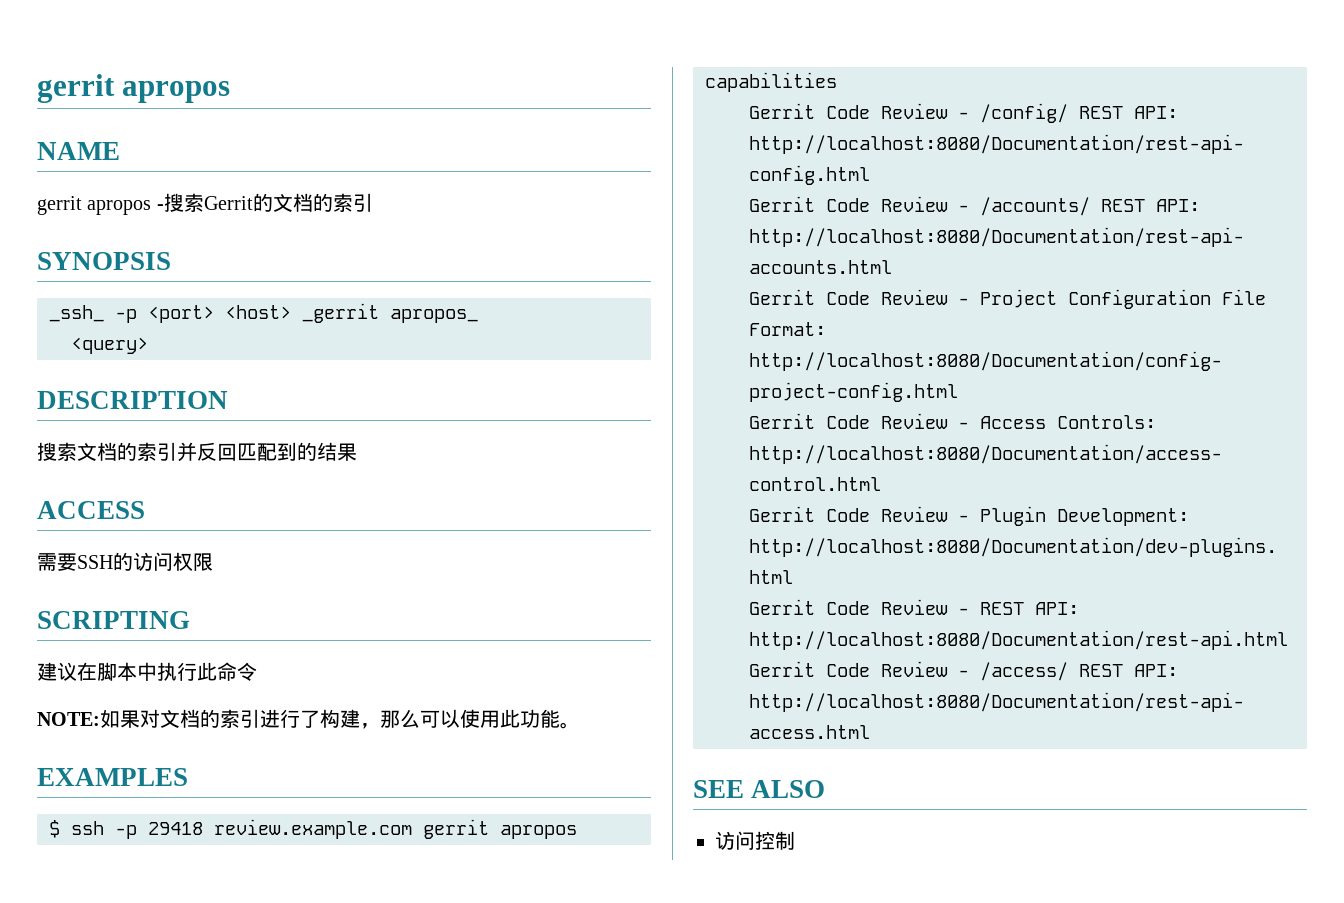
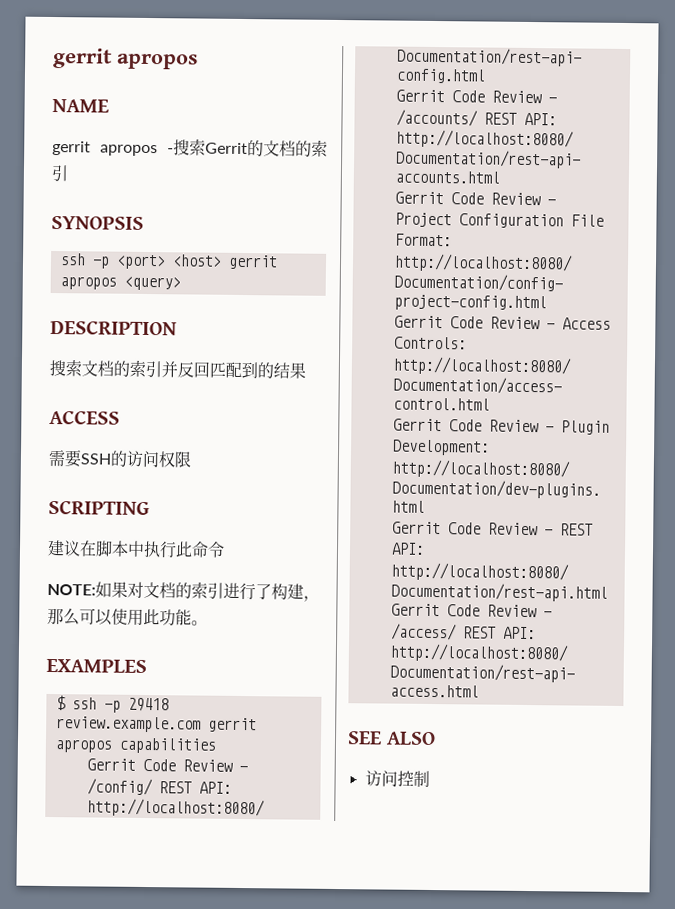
- _ssh_ -p <port> <host> _gerrit apropos_
- <query>
+ ssh -p <port> <host> gerrit apropos <query>

